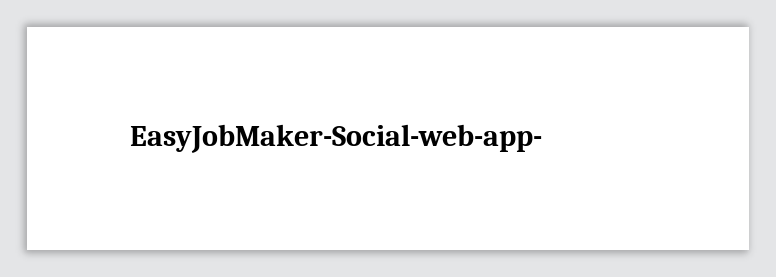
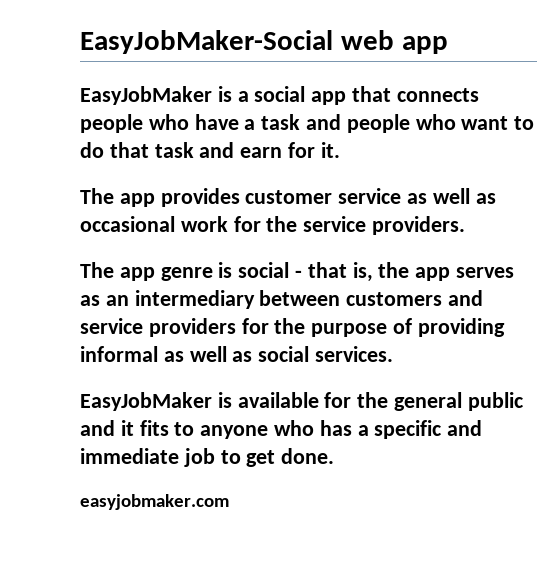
- EasyJobMaker-Social-web-app-
+ EasyJobMaker-Social web app
+ EasyJobMaker is a social app that connects people who have a task and people who want to do that task and earn for it.
+ The app provides customer service as well as occasional work for the service providers.
+ The app genre is social - that is, the app serves as an intermediary between customers and service providers for the purpose of providing informal as well as social services.
+ EasyJobMaker is available for the general public and it fits to anyone who has a specific and immediate job to get done.
+ easyjobmaker.com

